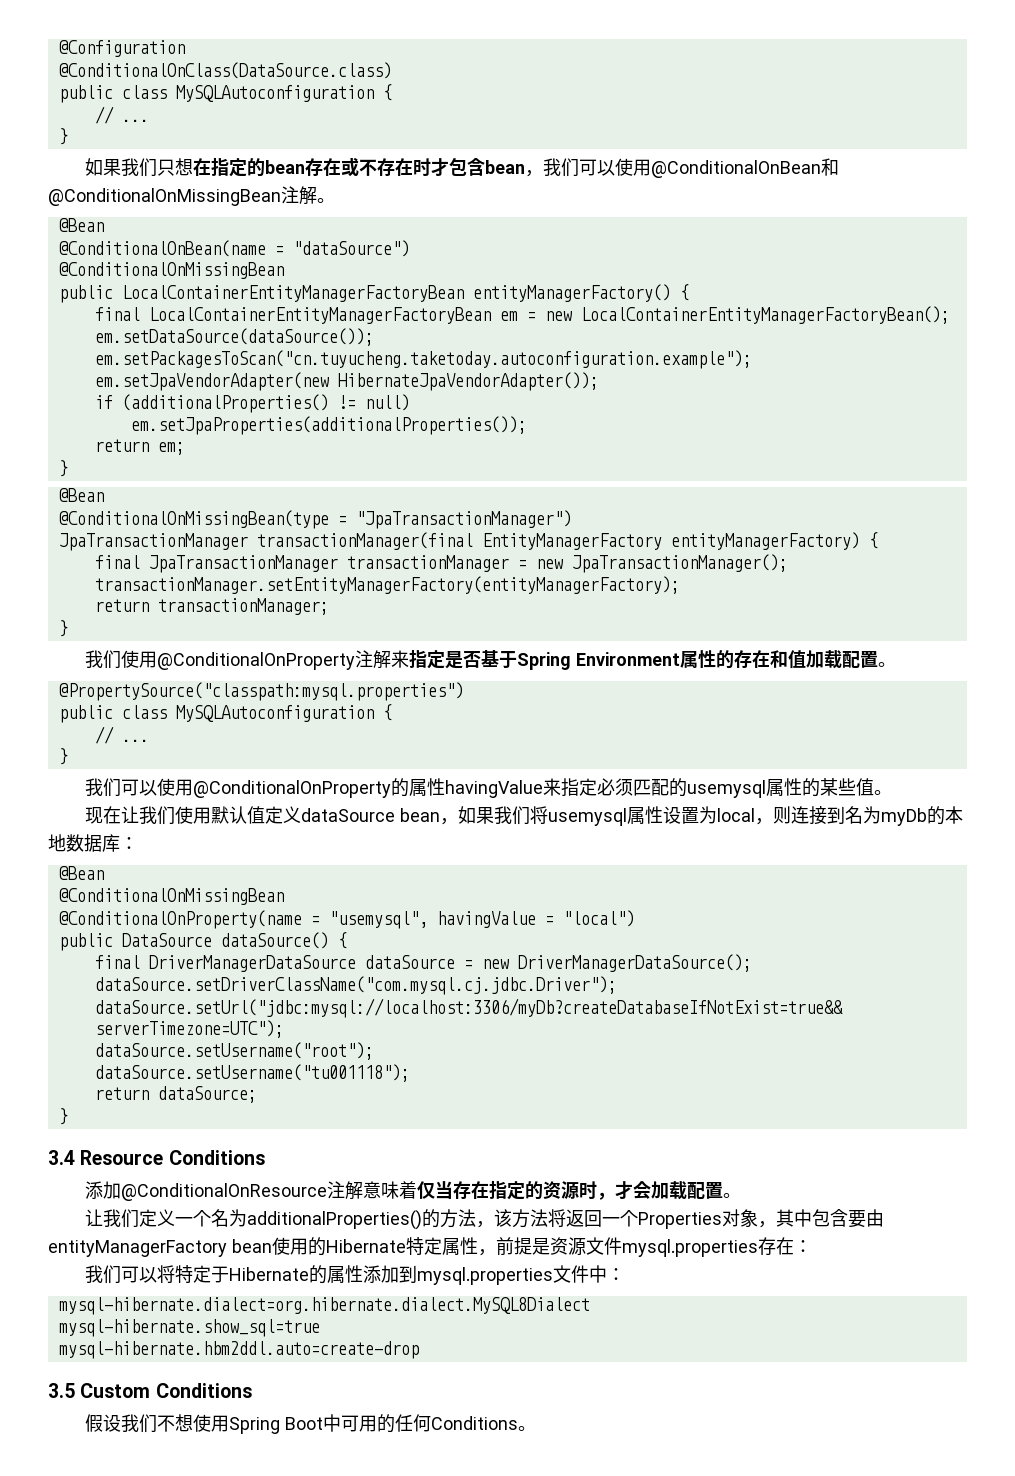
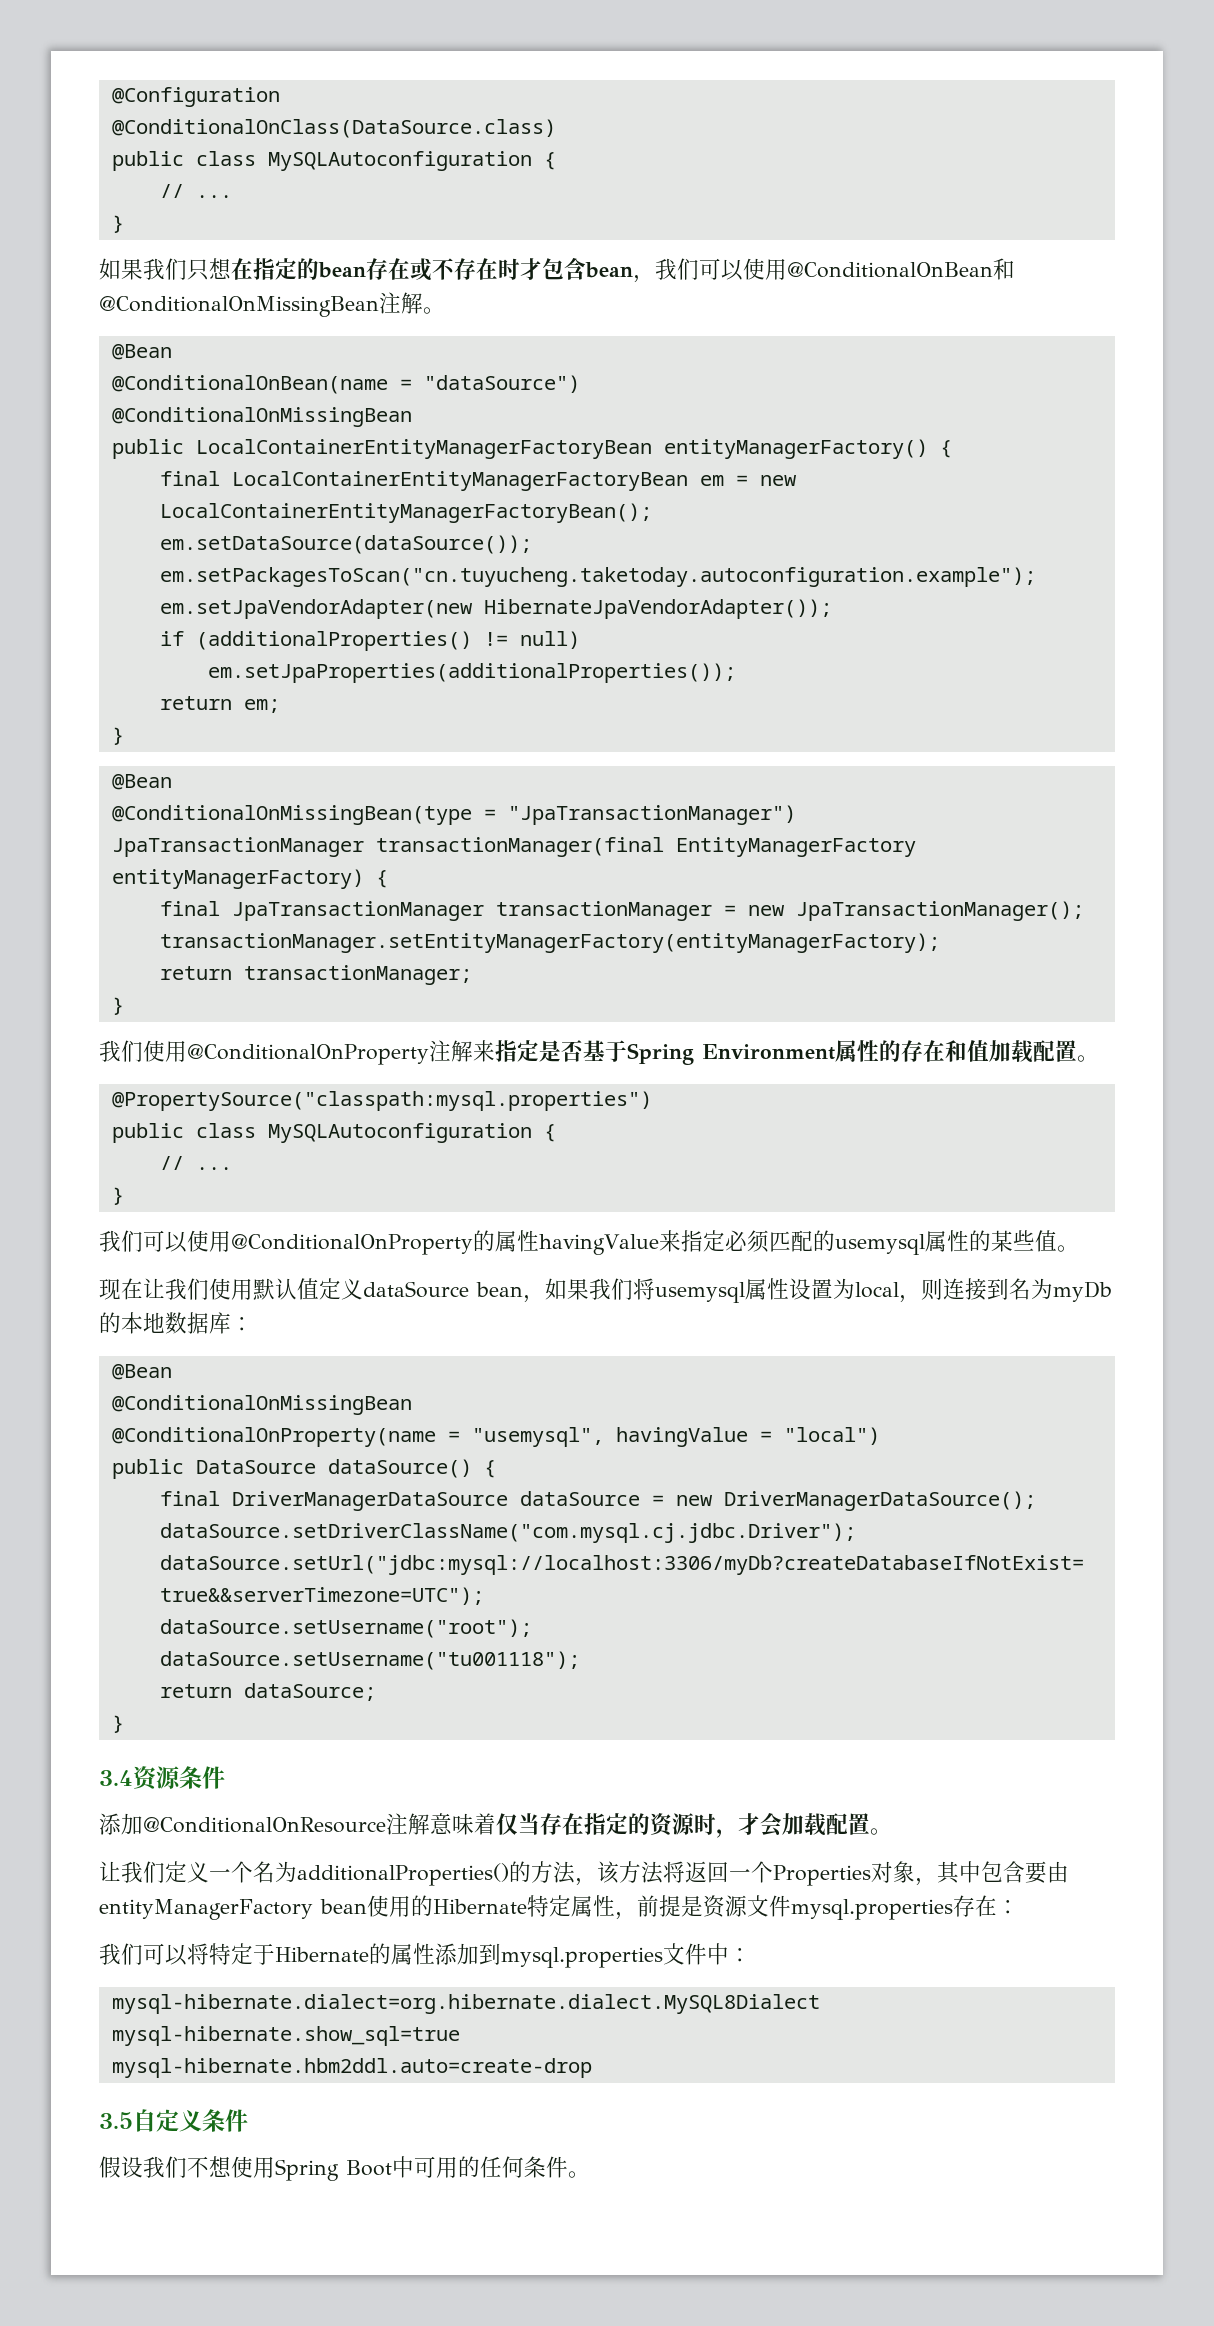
- 3.4 Resource Conditions
+ 3.4资源条件
- 3.5 Custom Conditions
+ 3.5自定义条件
- 假设我们不想使用Spring Boot中可用的任何Conditions。
+ 假设我们不想使用Spring Boot中可用的任何条件。

